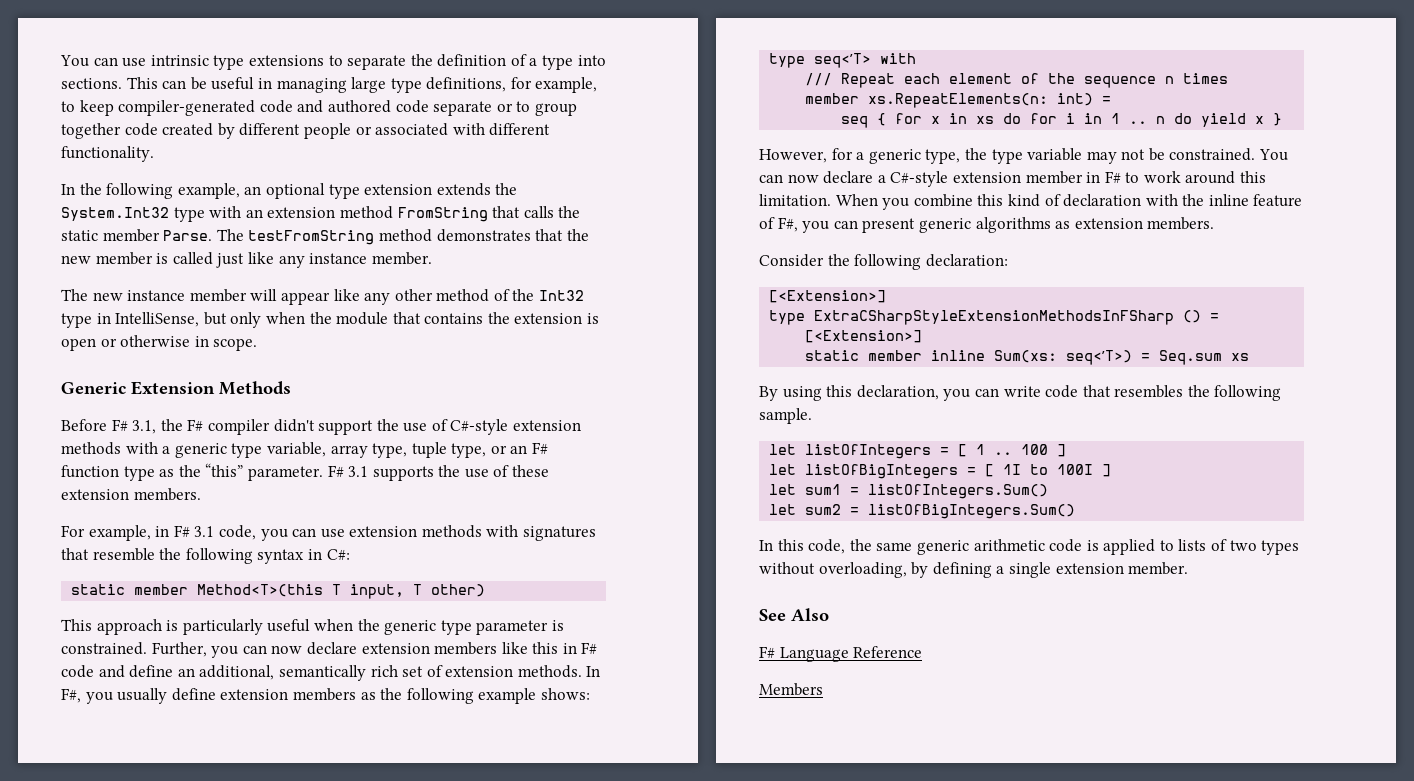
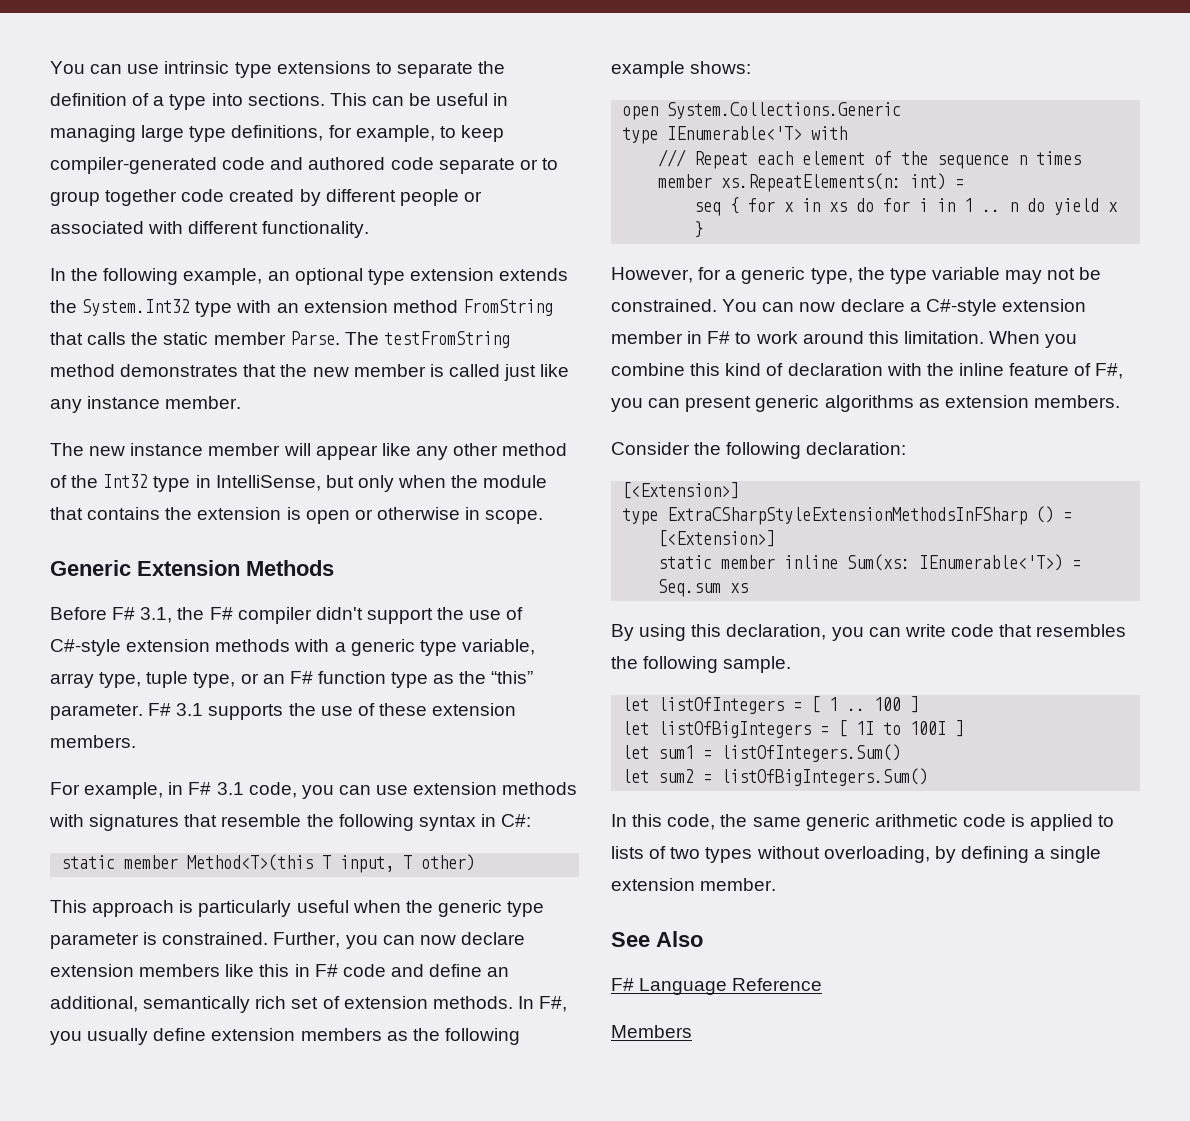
- type seq<’T> with
+ open System.Collections.Generic
+ type IEnumerable<'T> with
- static member inline Sum(xs: seq<’T>) = Seq.sum xs
+ static member inline Sum(xs: IEnumerable<'T>) = Seq.sum xs

